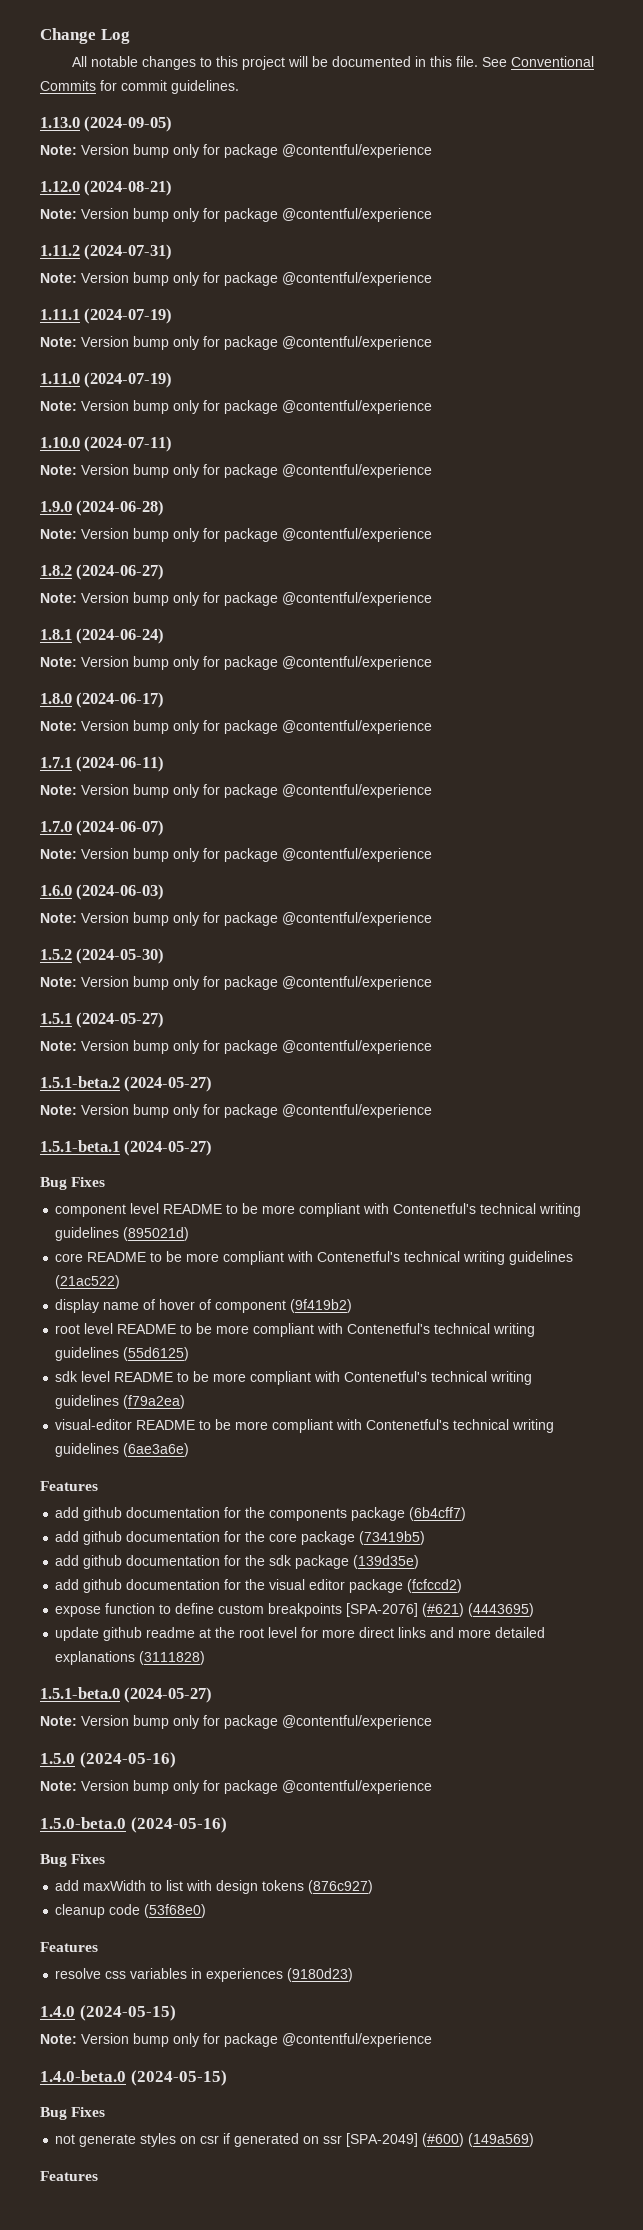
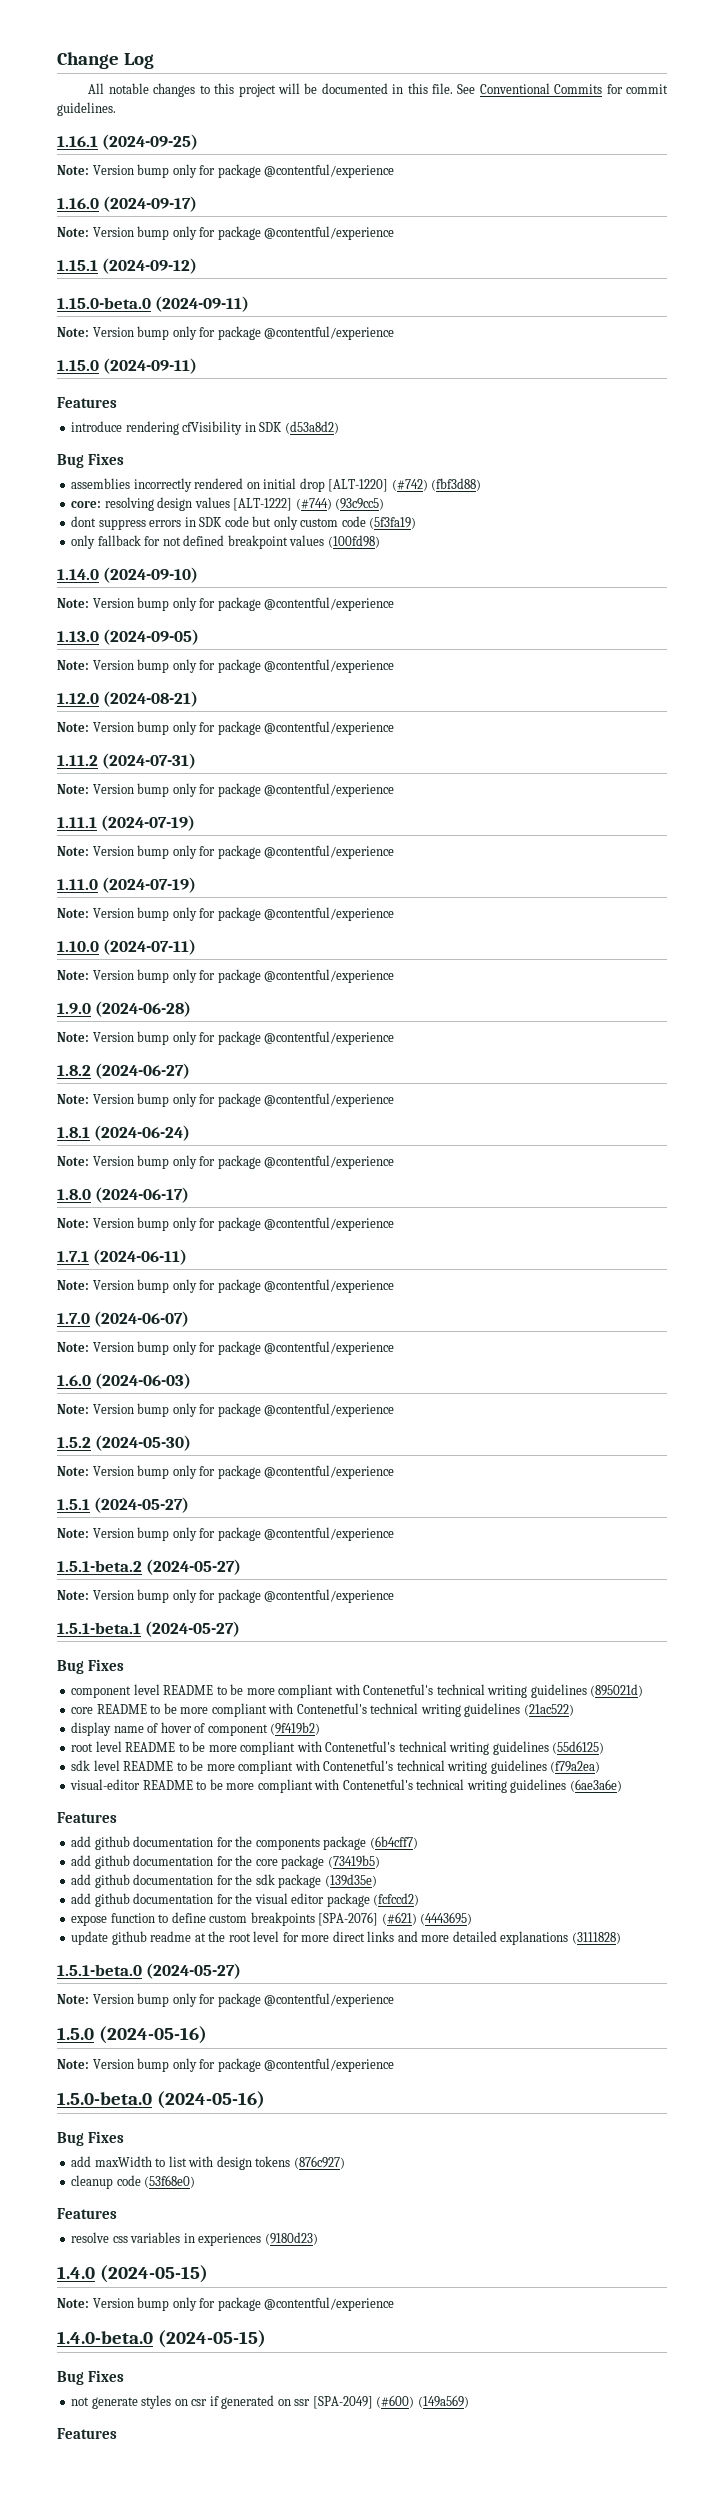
+ 1.16.1 (2024-09-25)
+ Note: Version bump only for package @contentful/experience
+ 1.16.0 (2024-09-17)
+ Note: Version bump only for package @contentful/experience
+ 1.15.1 (2024-09-12)
+ 1.15.0-beta.0 (2024-09-11)
+ Note: Version bump only for package @contentful/experience
+ 1.15.0 (2024-09-11)
+ Features
+ introduce rendering cfVisibility in SDK (d53a8d2)
+ Bug Fixes
+ assemblies incorrectly rendered on initial drop [ALT-1220] (#742) (fbf3d88)
+ core: resolving design values [ALT-1222] (#744) (93c9cc5)
+ dont suppress errors in SDK code but only custom code (5f3fa19)
+ only fallback for not defined breakpoint values (100fd98)
+ 1.14.0 (2024-09-10)
+ Note: Version bump only for package @contentful/experience

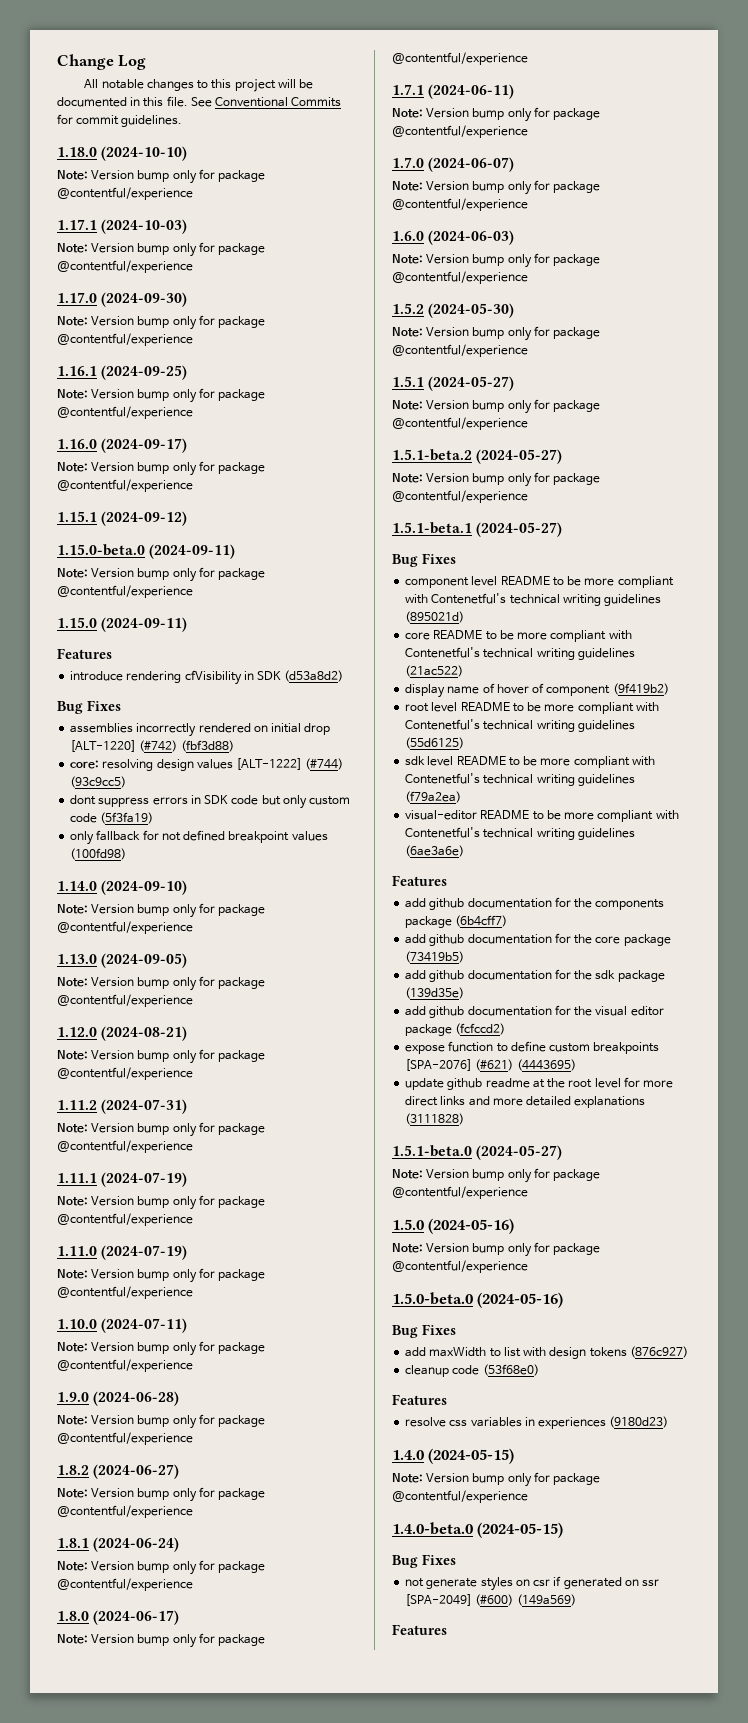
+ 1.18.0 (2024-10-10)
+ Note: Version bump only for package @contentful/experience
+ 1.17.1 (2024-10-03)
+ Note: Version bump only for package @contentful/experience
+ 1.17.0 (2024-09-30)
+ Note: Version bump only for package @contentful/experience

